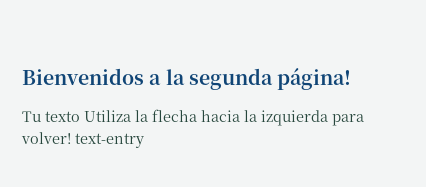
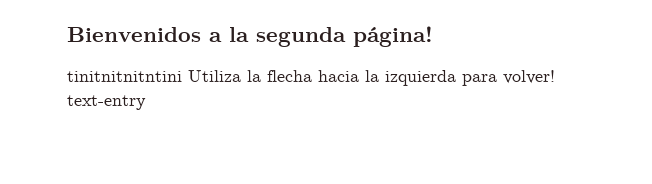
- Tu texto Utiliza la flecha hacia la izquierda para volver! text-entry
+ tinitnitnitntini Utiliza la flecha hacia la izquierda para volver! text-entry

